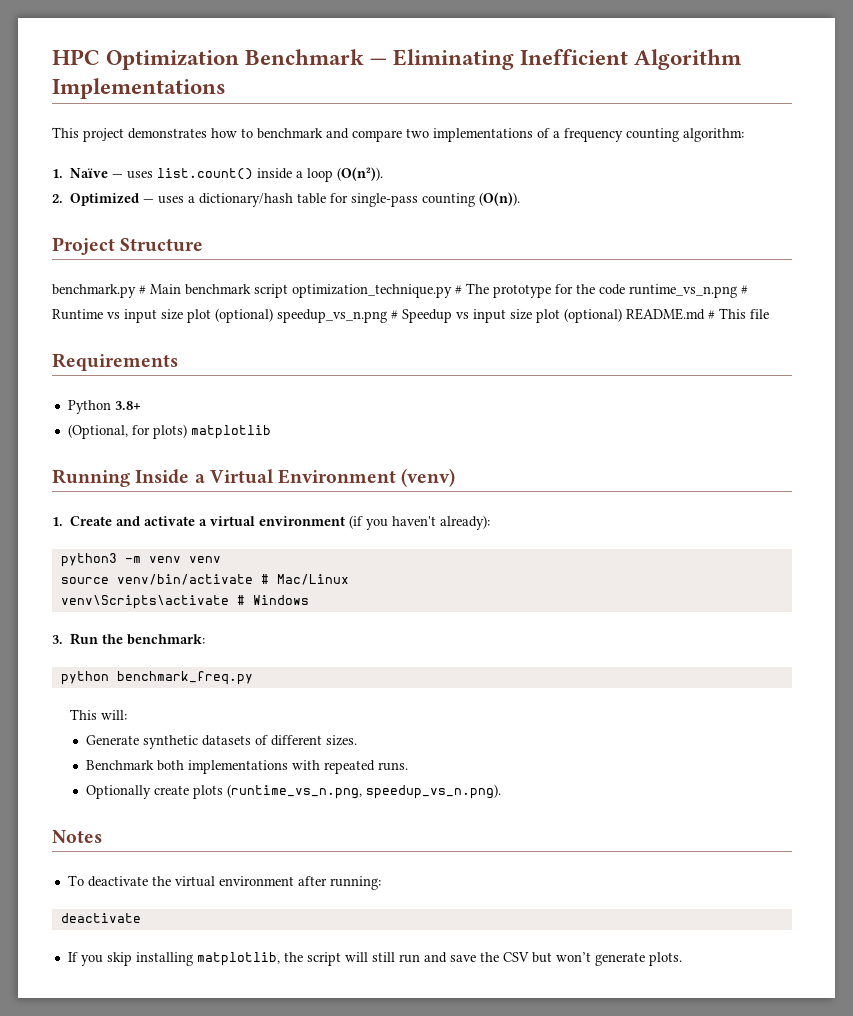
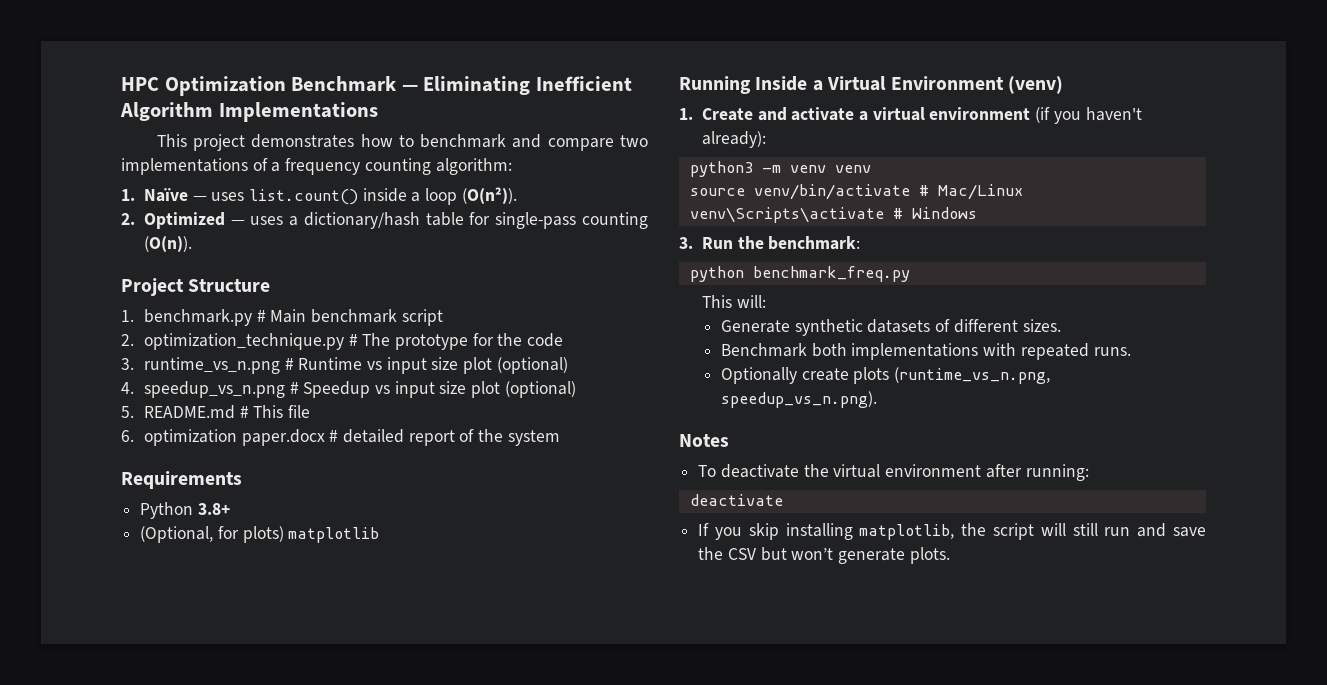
- benchmark.py # Main benchmark script optimization_technique.py # The prototype for the code runtime_vs_n.png # Runtime vs input size plot (optional) speedup_vs_n.png # Speedup vs input size plot (optional) README.md # This file
+ 1. benchmark.py # Main benchmark script
+ 2. optimization_technique.py # The prototype for the code
+ 3. runtime_vs_n.png # Runtime vs input size plot (optional)
+ 4. speedup_vs_n.png # Speedup vs input size plot (optional)
+ 5. README.md # This file
+ 6. optimization paper.docx # detailed report of the system

